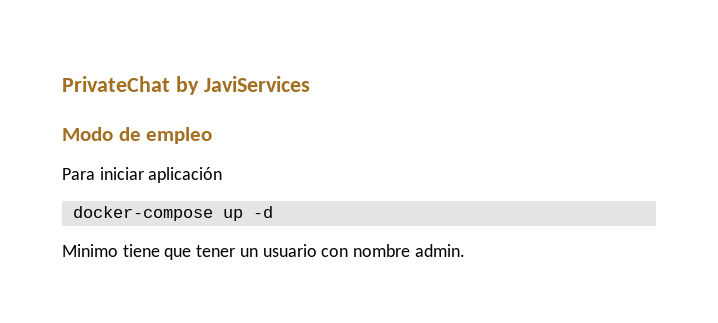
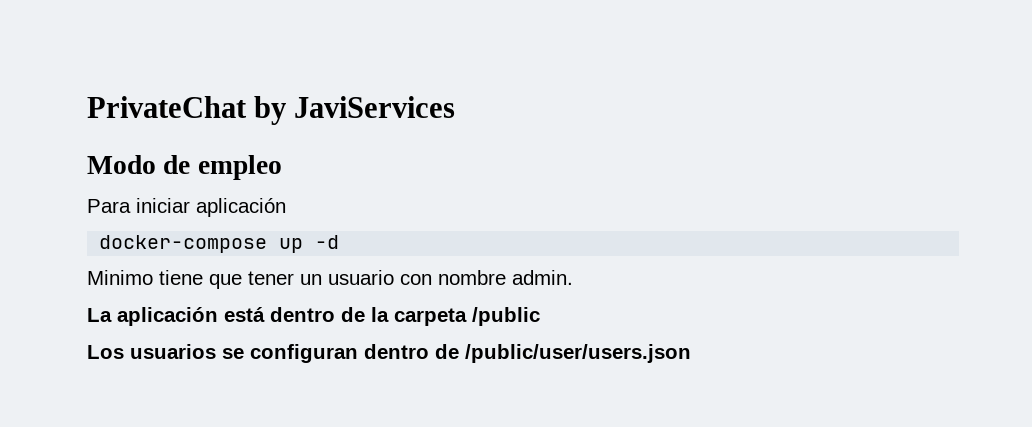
+ La aplicación está dentro de la carpeta /public
+ Los usuarios se configuran dentro de /public/user/users.json

